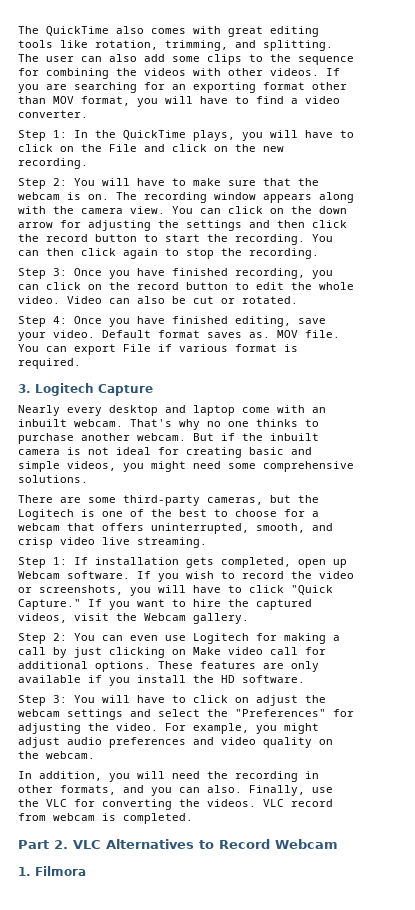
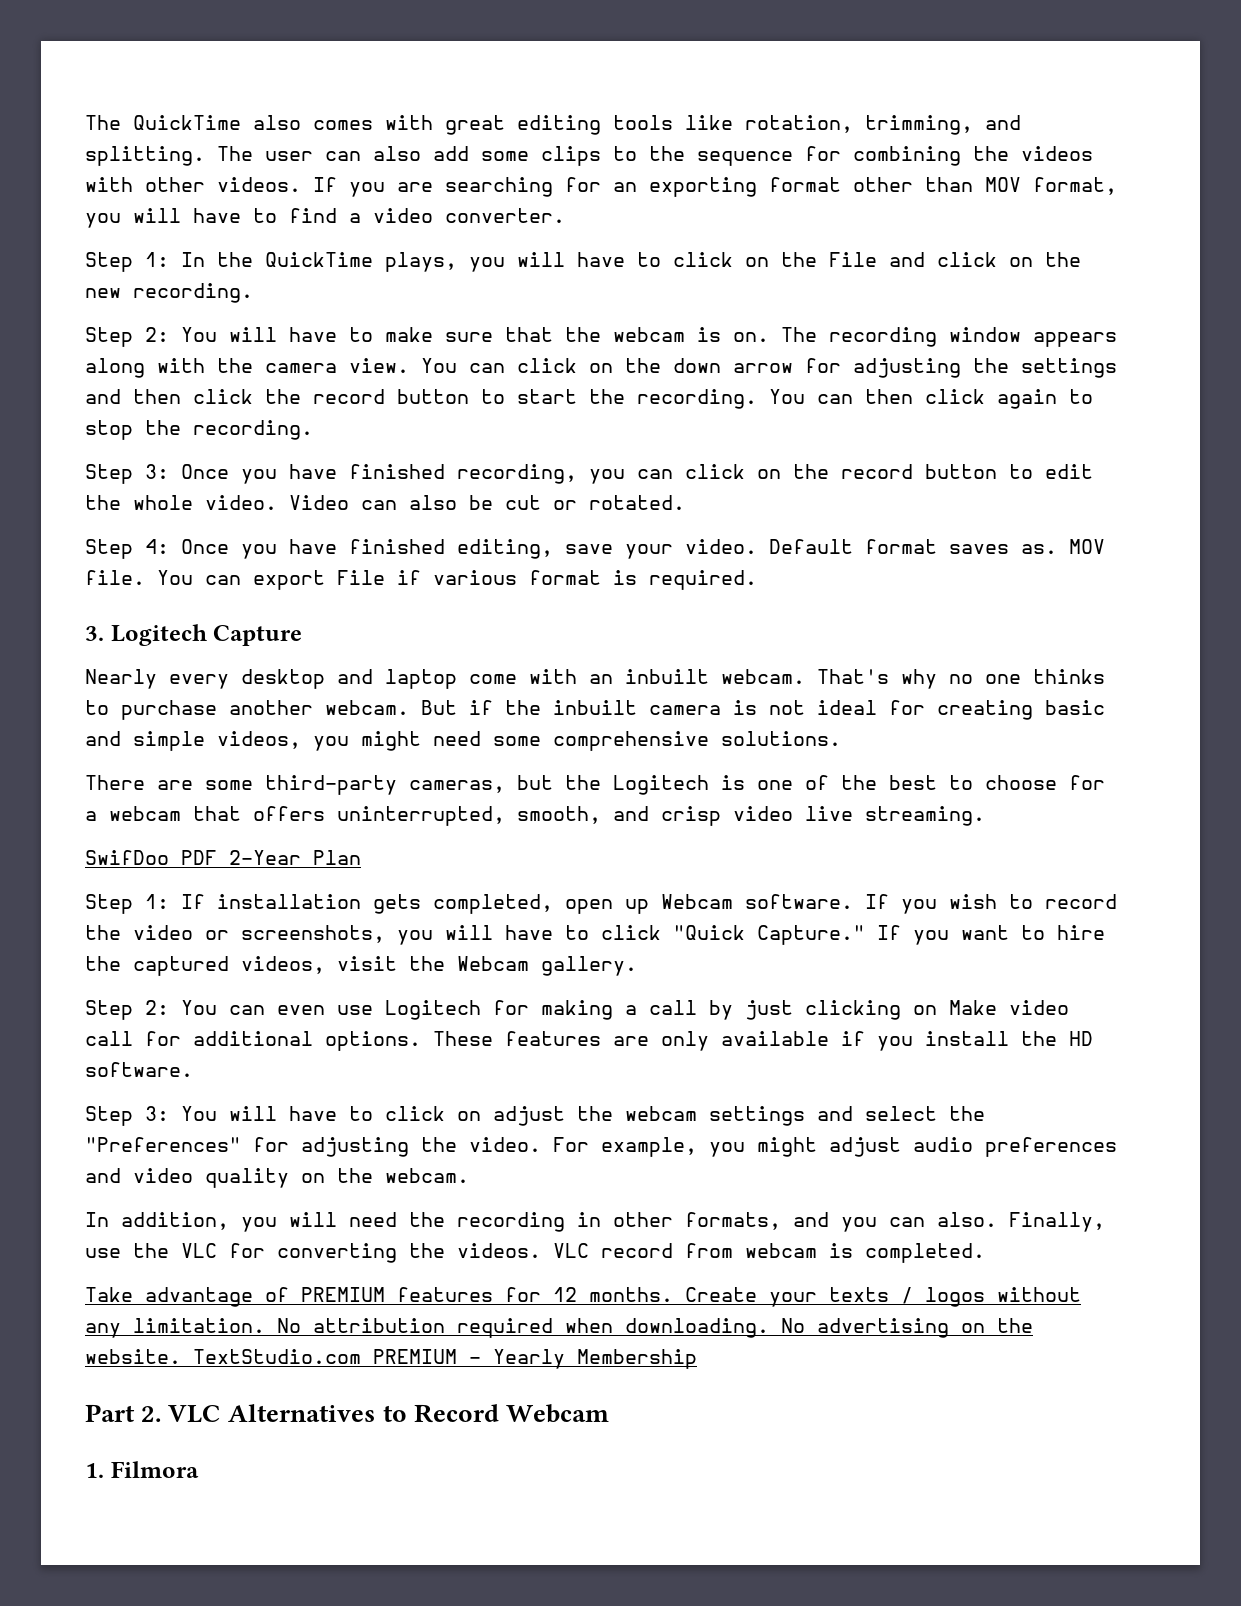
+ SwifDoo PDF 2-Year Plan
+ Take advantage of PREMIUM features for 12 months. Create your texts / logos without any limitation. No attribution required when downloading. No advertising on the website. TextStudio.com PREMIUM - Yearly Membership

